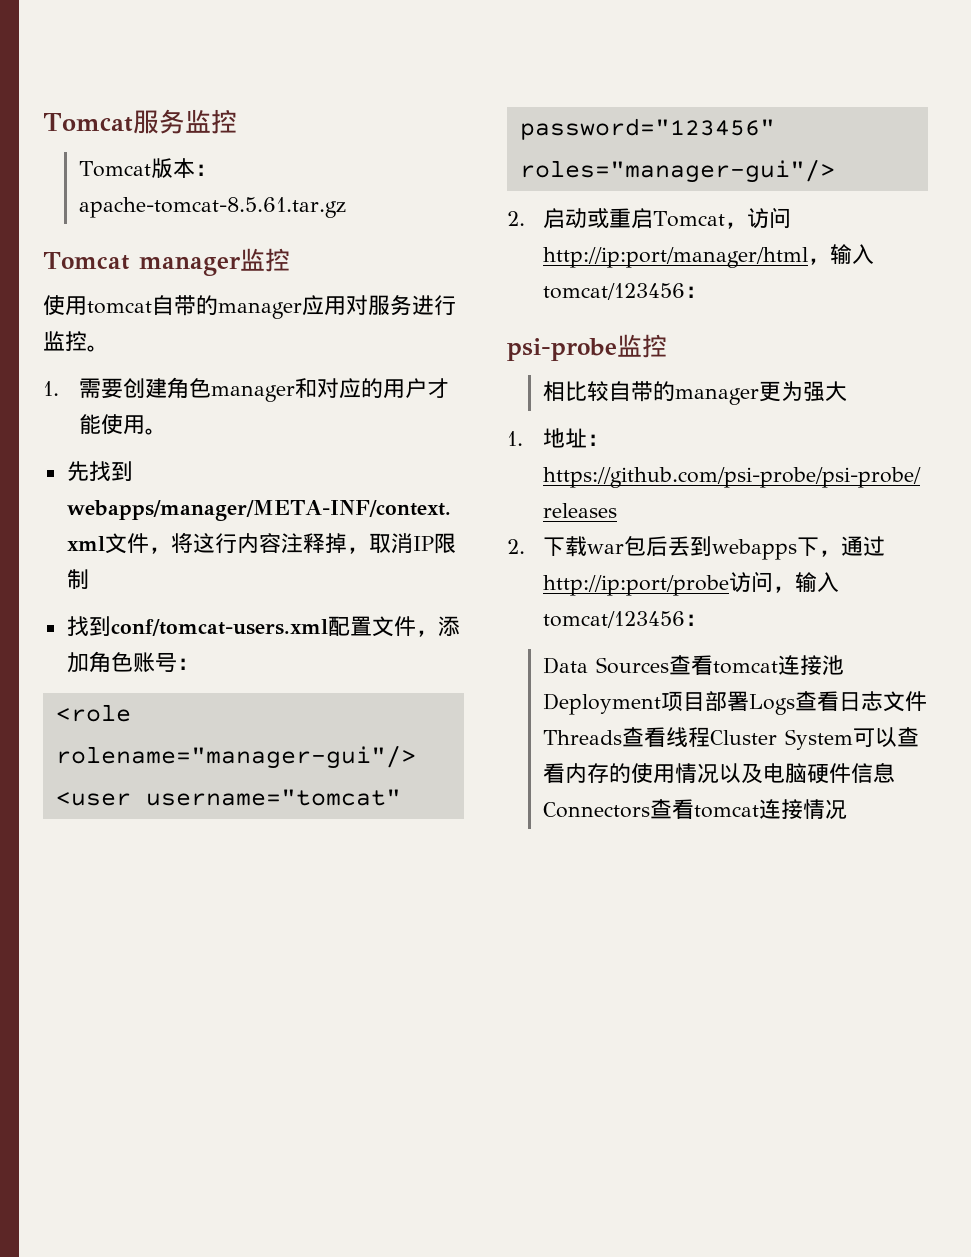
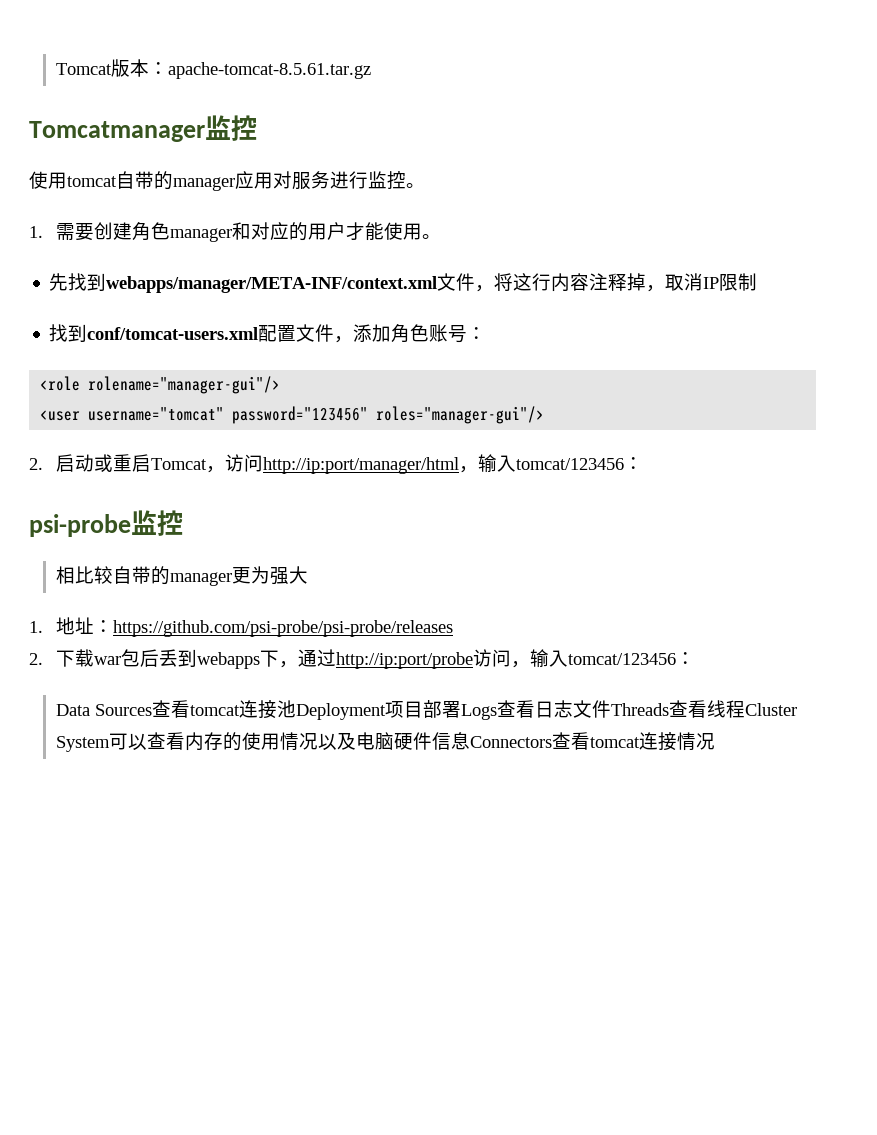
- Tomcat服务监控
- Tomcat manager监控
+ Tomcatmanager监控

